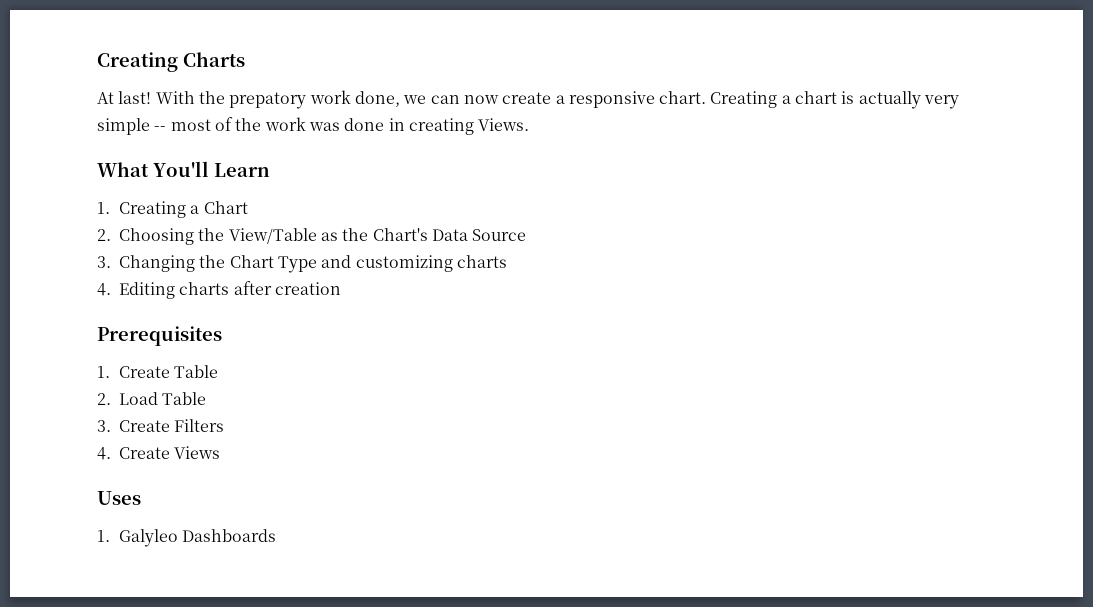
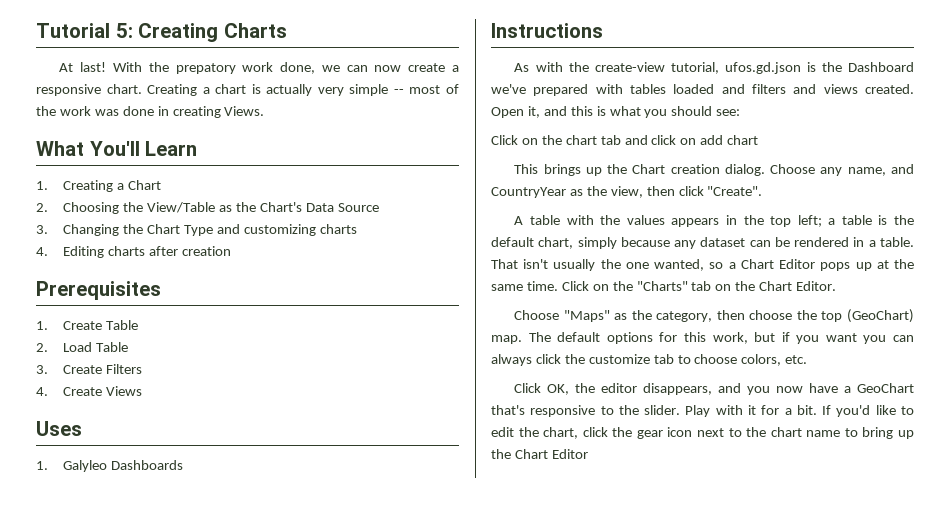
- Creating Charts
+ Tutorial 5: Creating Charts
+ Instructions
+ As with the create-view tutorial, ufos.gd.json is the Dashboard we've prepared with tables loaded and filters and views created. Open it, and this is what you should see:
+ Click on the chart tab and click on add chart
+ This brings up the Chart creation dialog. Choose any name, and CountryYear as the view, then click "Create".
+ A table with the values appears in the top left; a table is the default chart, simply because any dataset can be rendered in a table. That isn't usually the one wanted, so a Chart Editor pops up at the same time. Click on the "Charts" tab on the Chart Editor.
+ Choose "Maps" as the category, then choose the top (GeoChart) map. The default options for this work, but if you want you can always click the customize tab to choose colors, etc.
+ Click OK, the editor disappears, and you now have a GeoChart that's responsive to the slider. Play with it for a bit. If you'd like to edit the chart, click the gear icon next to the chart name to bring up the Chart Editor

